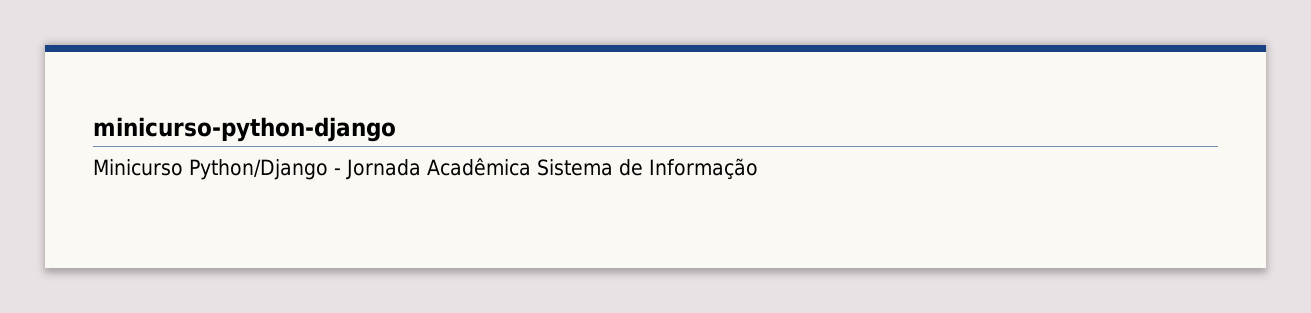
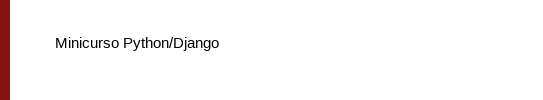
- minicurso-python-django
- Minicurso Python/Django - Jornada Acadêmica Sistema de Informação
+ Minicurso Python/Django

